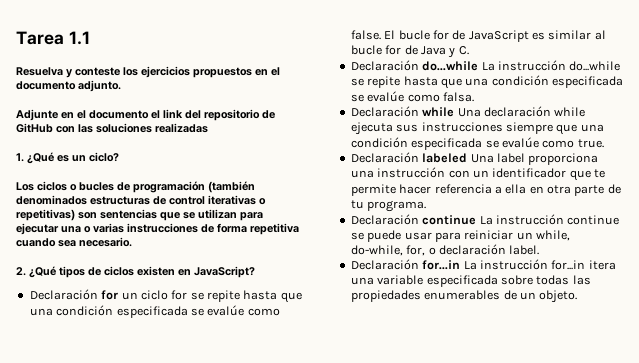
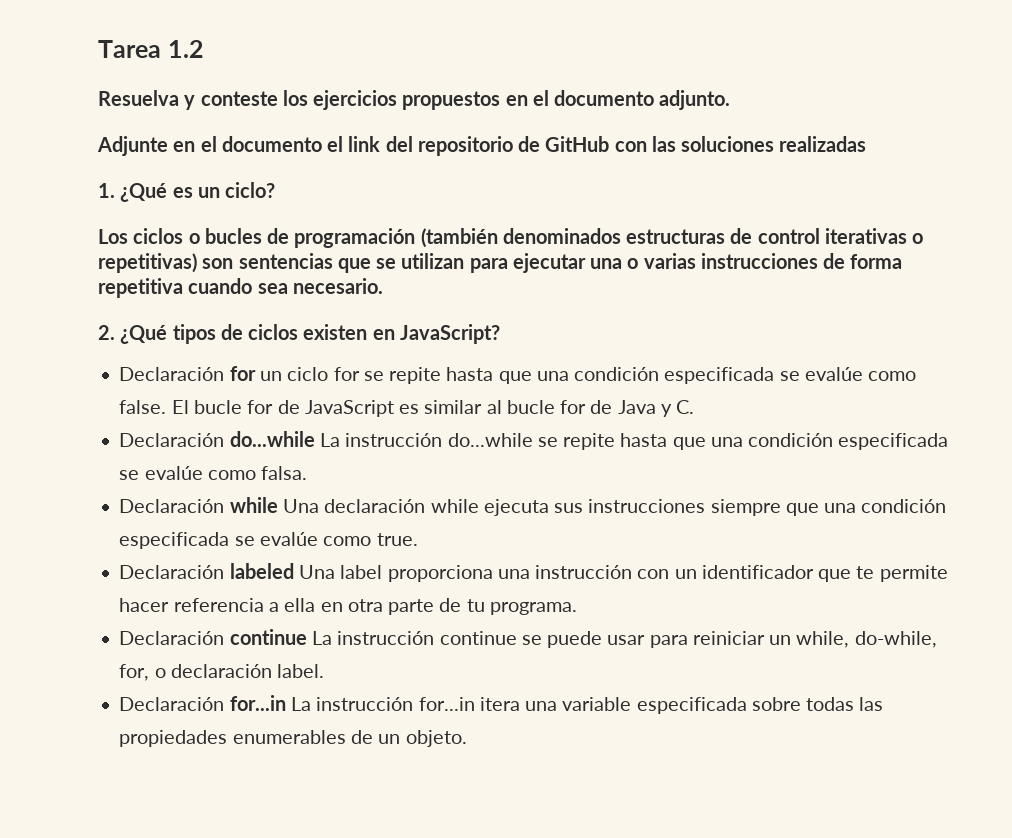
- Tarea 1.1
+ Tarea 1.2

